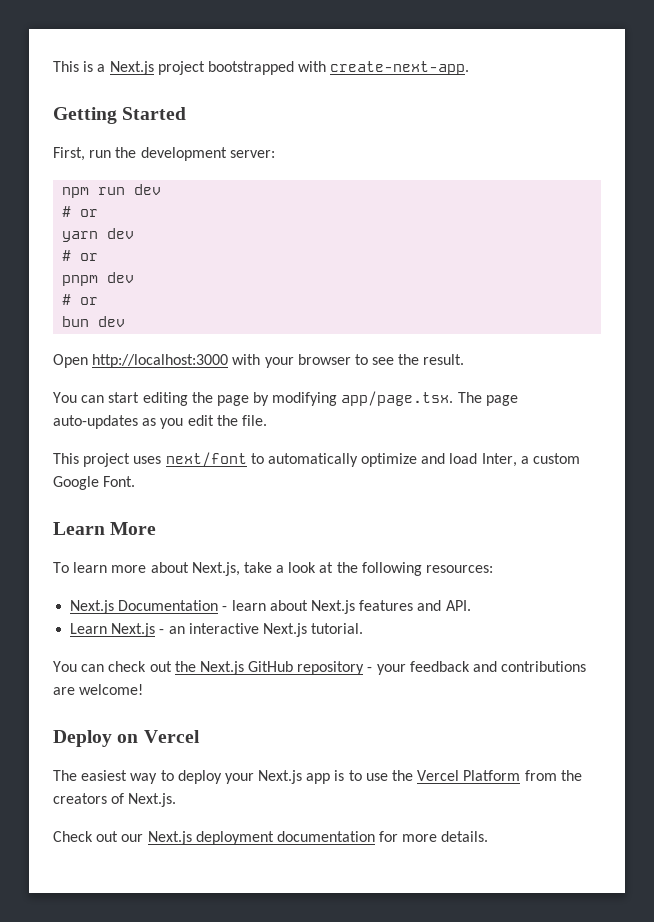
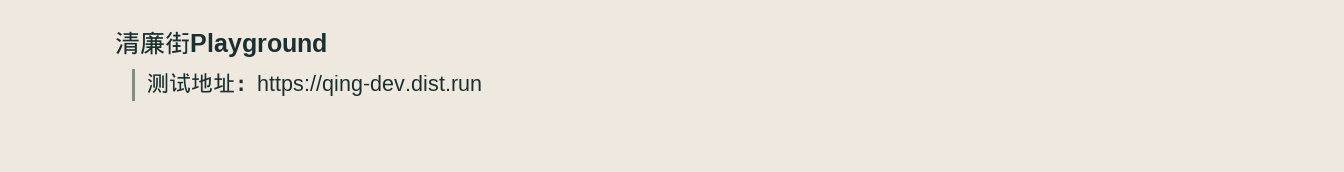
- This is a Next.js project bootstrapped with create-next-app.
- Getting Started
- First, run the development server:
- npm run dev
- # or
- yarn dev
- # or
- pnpm dev
- # or
- bun dev
- Open http://localhost:3000 with your browser to see the result.
- You can start editing the page by modifying app/page.tsx. The page auto-updates as you edit the file.
- This project uses next/font to automatically optimize and load Inter, a custom Google Font.
- Learn More
- To learn more about Next.js, take a look at the following resources:
- Next.js Documentation - learn about Next.js features and API.
- Learn Next.js - an interactive Next.js tutorial.
- You can check out the Next.js GitHub repository - your feedback and contributions are welcome!
- Deploy on Vercel
- The easiest way to deploy your Next.js app is to use the Vercel Platform from the creators of Next.js.
- Check out our Next.js deployment documentation for more details.
+ 清廉街Playground
+ 测试地址：https://qing-dev.dist.run

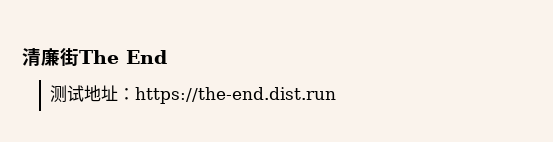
- 清廉街Playground
+ 清廉街The End
- 测试地址：https://qing-dev.dist.run
+ 测试地址：https://the-end.dist.run

